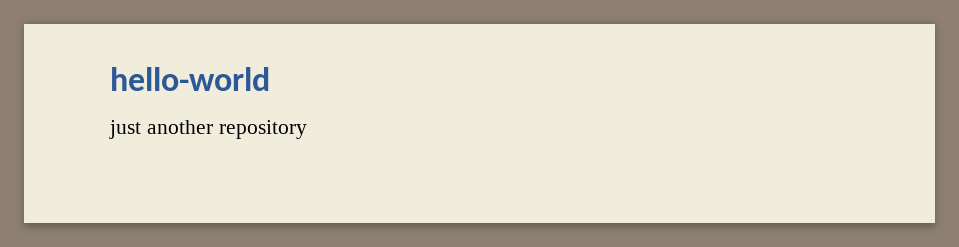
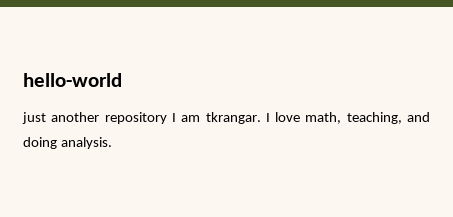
- just another repository
+ just another repository I am tkrangar. I love math, teaching, and doing analysis.

